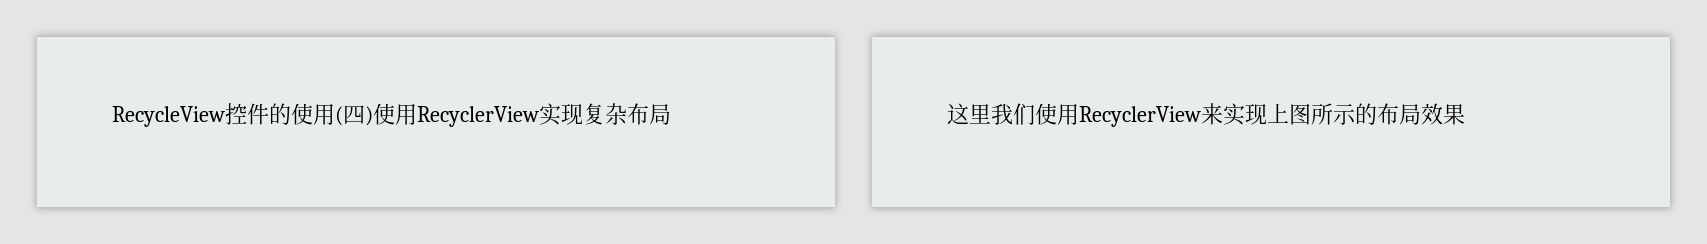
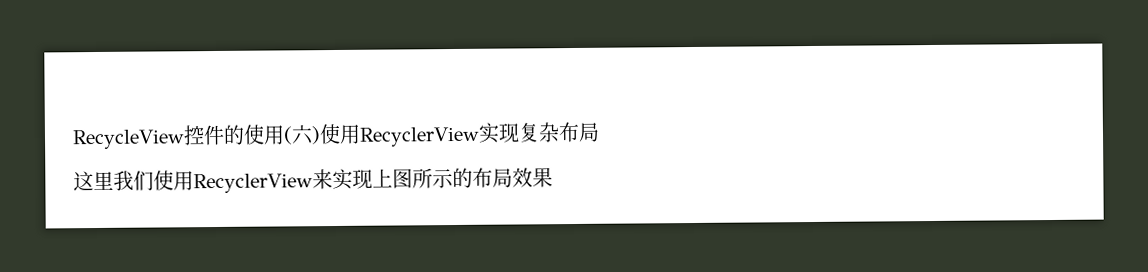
- RecycleView控件的使用(四)使用RecyclerView实现复杂布局
+ RecycleView控件的使用(六)使用RecyclerView实现复杂布局

